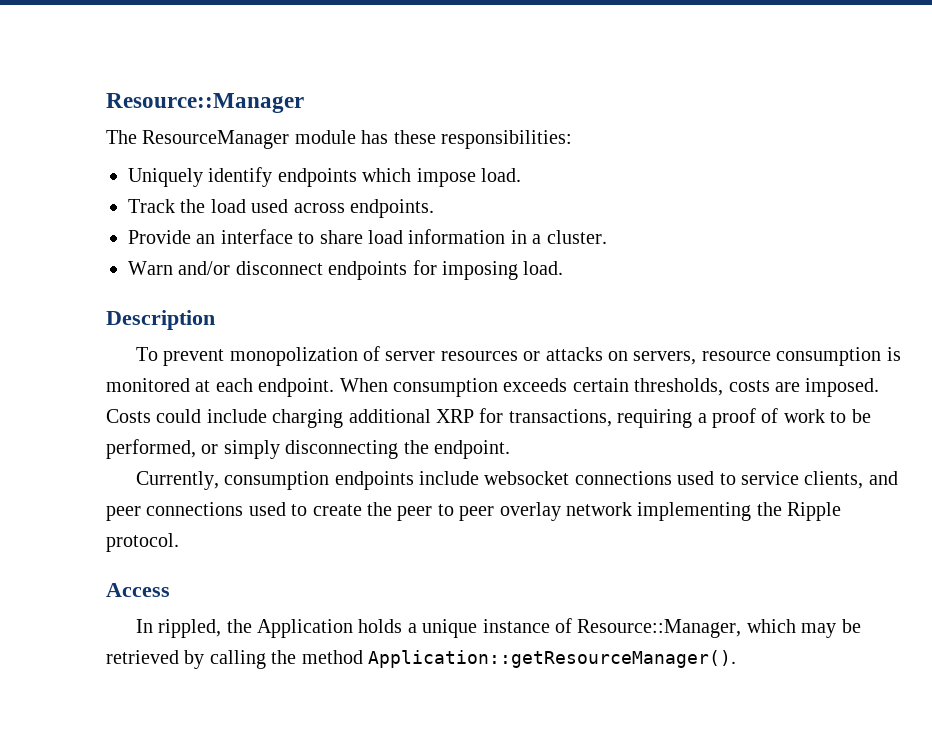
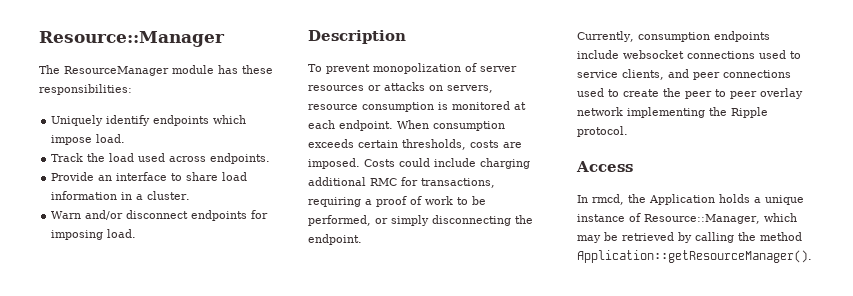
- Costs could include charging additional XRP for transactions, requiring a proof of work to be performed, or simply disconnecting the endpoint.
+ Costs could include charging additional RMC for transactions, requiring a proof of work to be performed, or simply disconnecting the endpoint.
- In rippled, the Application holds a unique instance of Resource::Manager, which may be retrieved by calling the method Application::getResourceManager().
+ In rmcd, the Application holds a unique instance of Resource::Manager, which may be retrieved by calling the method Application::getResourceManager().

